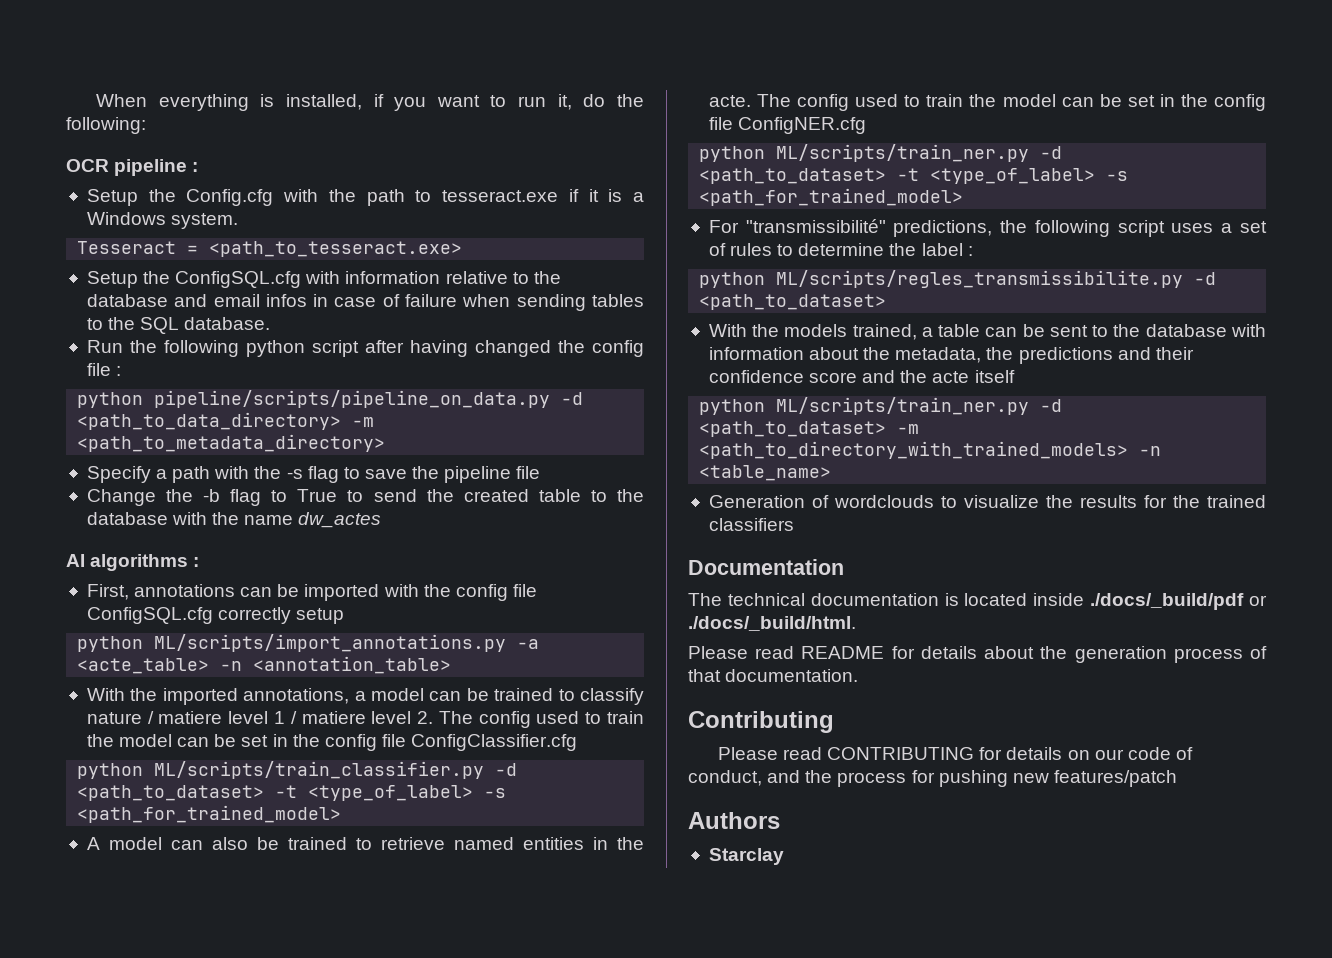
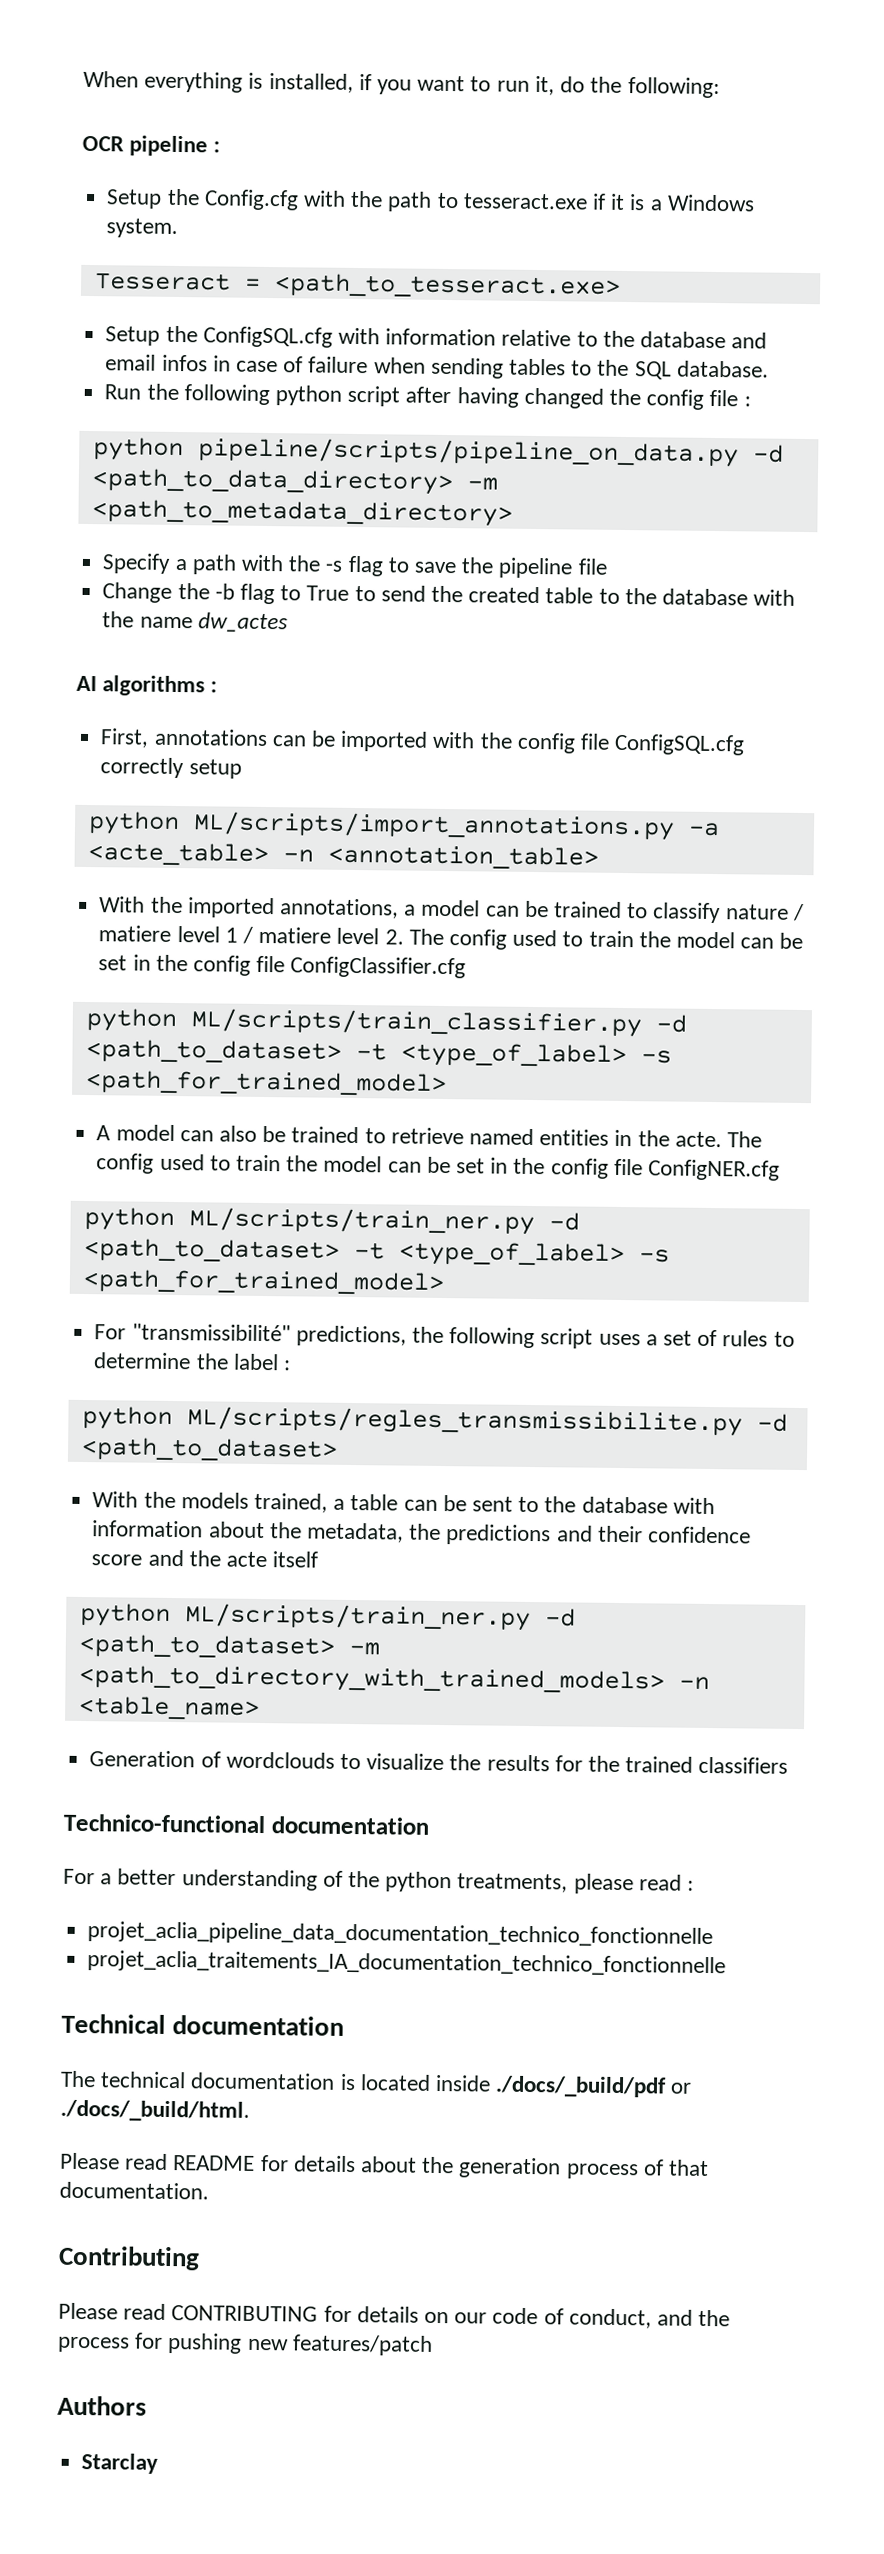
- Documentation
+ Technico-functional documentation
+ For a better understanding of the python treatments, please read :
+ projet_aclia_pipeline_data_documentation_technico_fonctionnelle
+ projet_aclia_traitements_IA_documentation_technico_fonctionnelle
+ Technical documentation

